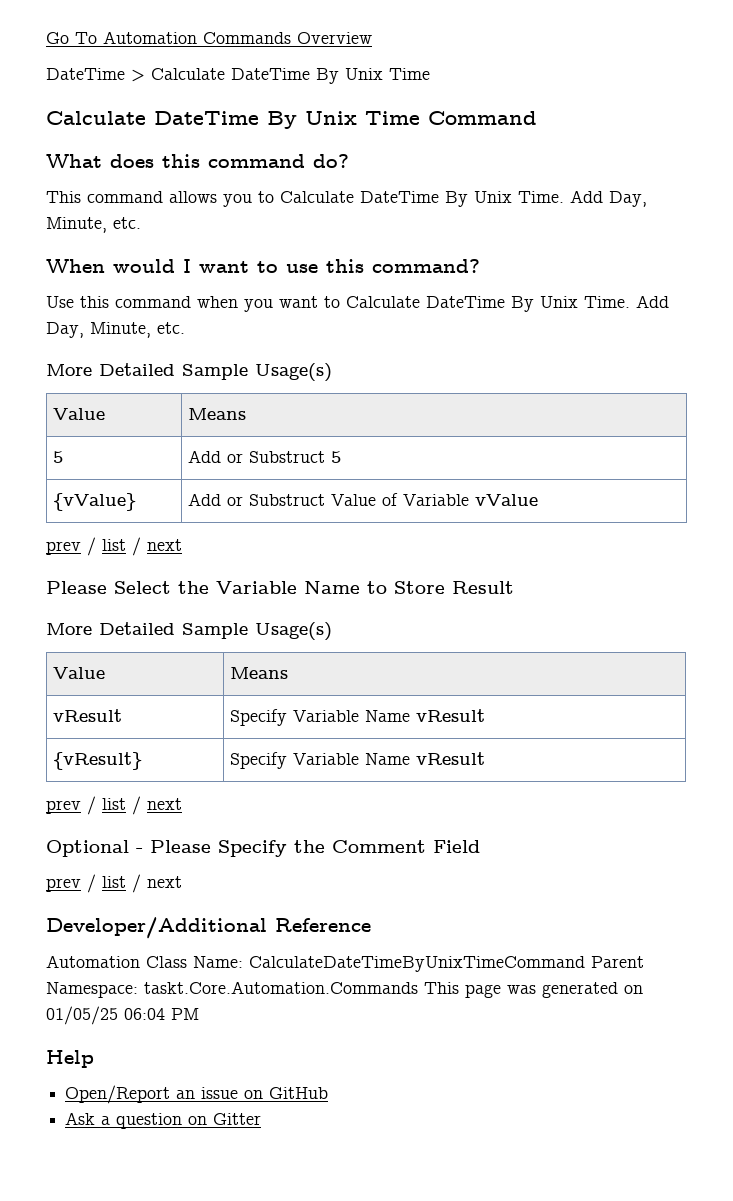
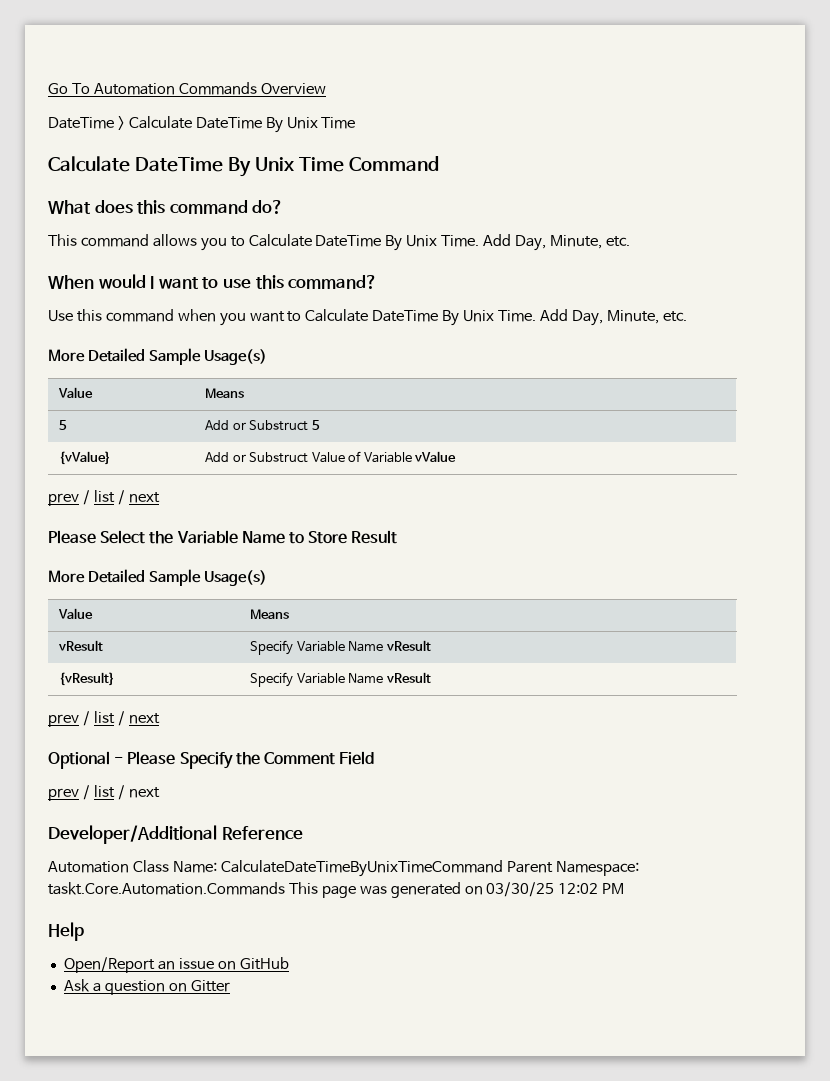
- Automation Class Name: CalculateDateTimeByUnixTimeCommand Parent Namespace: taskt.Core.Automation.Commands This page was generated on 01/05/25 06:04 PM
+ Automation Class Name: CalculateDateTimeByUnixTimeCommand Parent Namespace: taskt.Core.Automation.Commands This page was generated on 03/30/25 12:02 PM

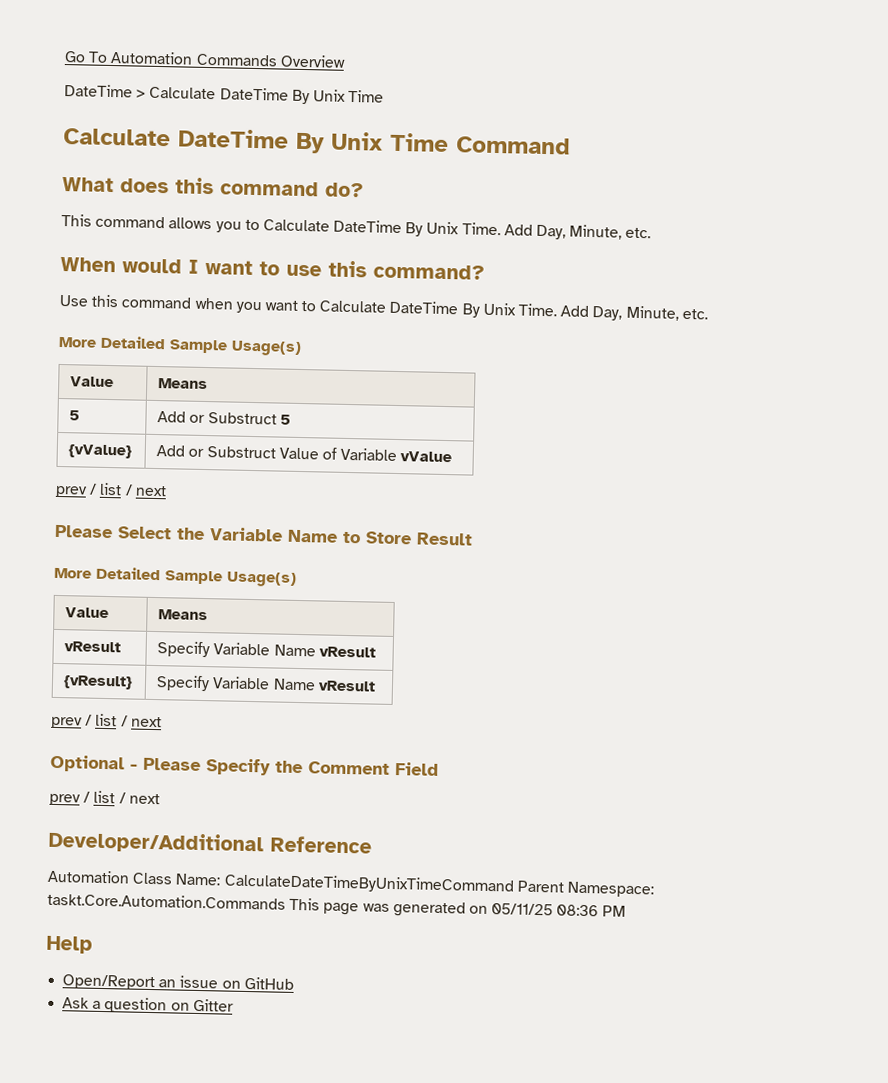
- Automation Class Name: CalculateDateTimeByUnixTimeCommand Parent Namespace: taskt.Core.Automation.Commands This page was generated on 03/30/25 12:02 PM
+ Automation Class Name: CalculateDateTimeByUnixTimeCommand Parent Namespace: taskt.Core.Automation.Commands This page was generated on 05/11/25 08:36 PM

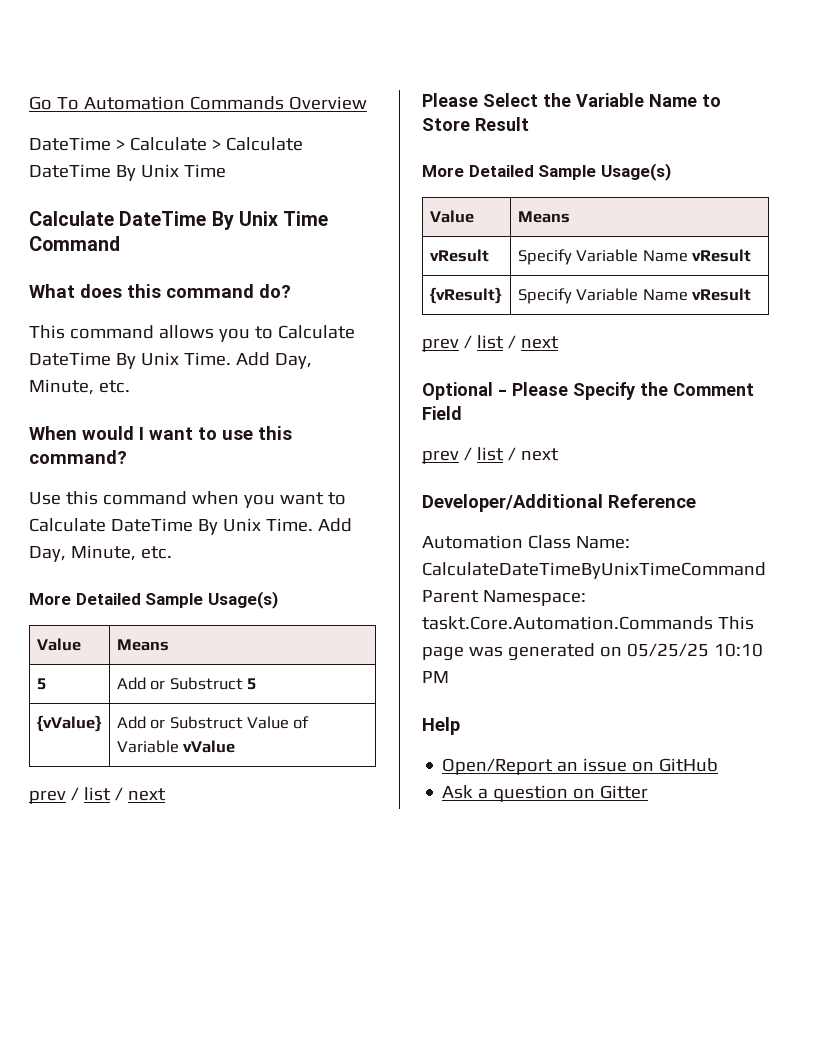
- DateTime > Calculate DateTime By Unix Time
+ DateTime > Calculate > Calculate DateTime By Unix Time
- Automation Class Name: CalculateDateTimeByUnixTimeCommand Parent Namespace: taskt.Core.Automation.Commands This page was generated on 05/11/25 08:36 PM
+ Automation Class Name: CalculateDateTimeByUnixTimeCommand Parent Namespace: taskt.Core.Automation.Commands This page was generated on 05/25/25 10:10 PM

